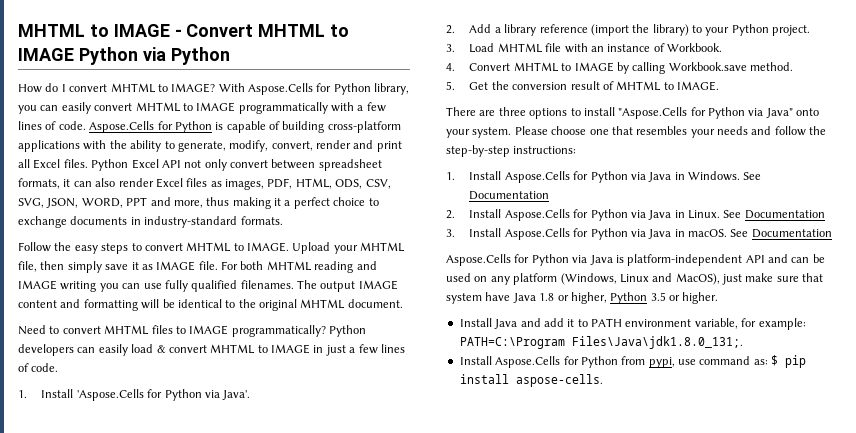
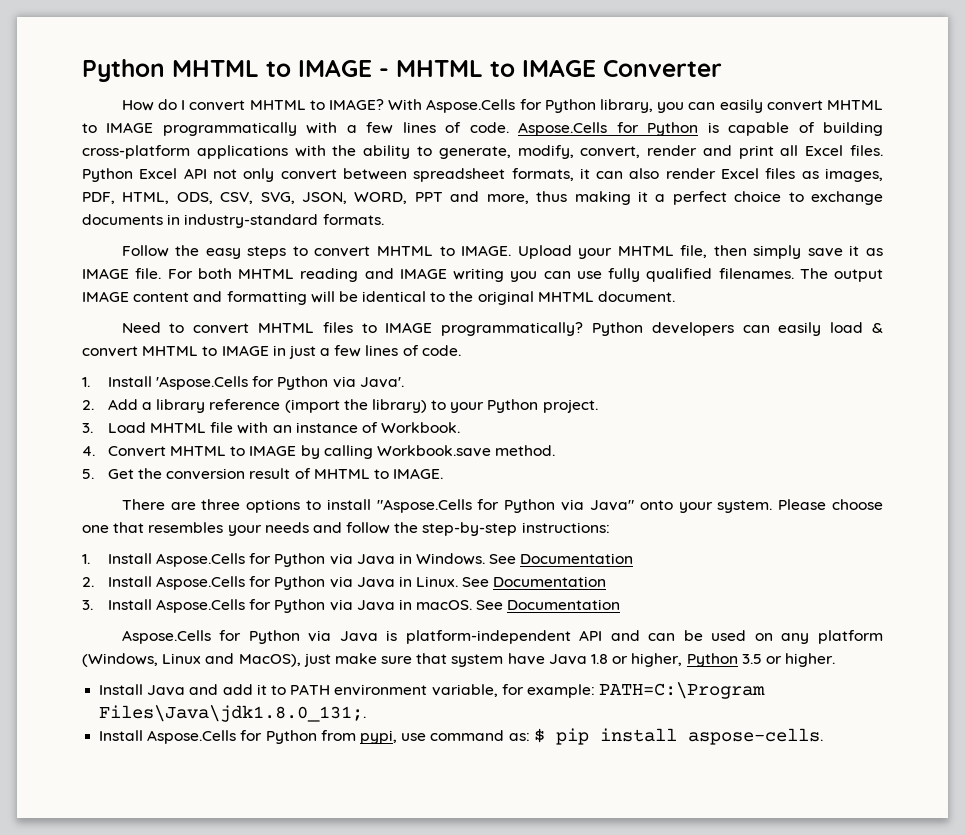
- MHTML to IMAGE - Convert MHTML to IMAGE Python via Python
+ Python MHTML to IMAGE - MHTML to IMAGE Converter

